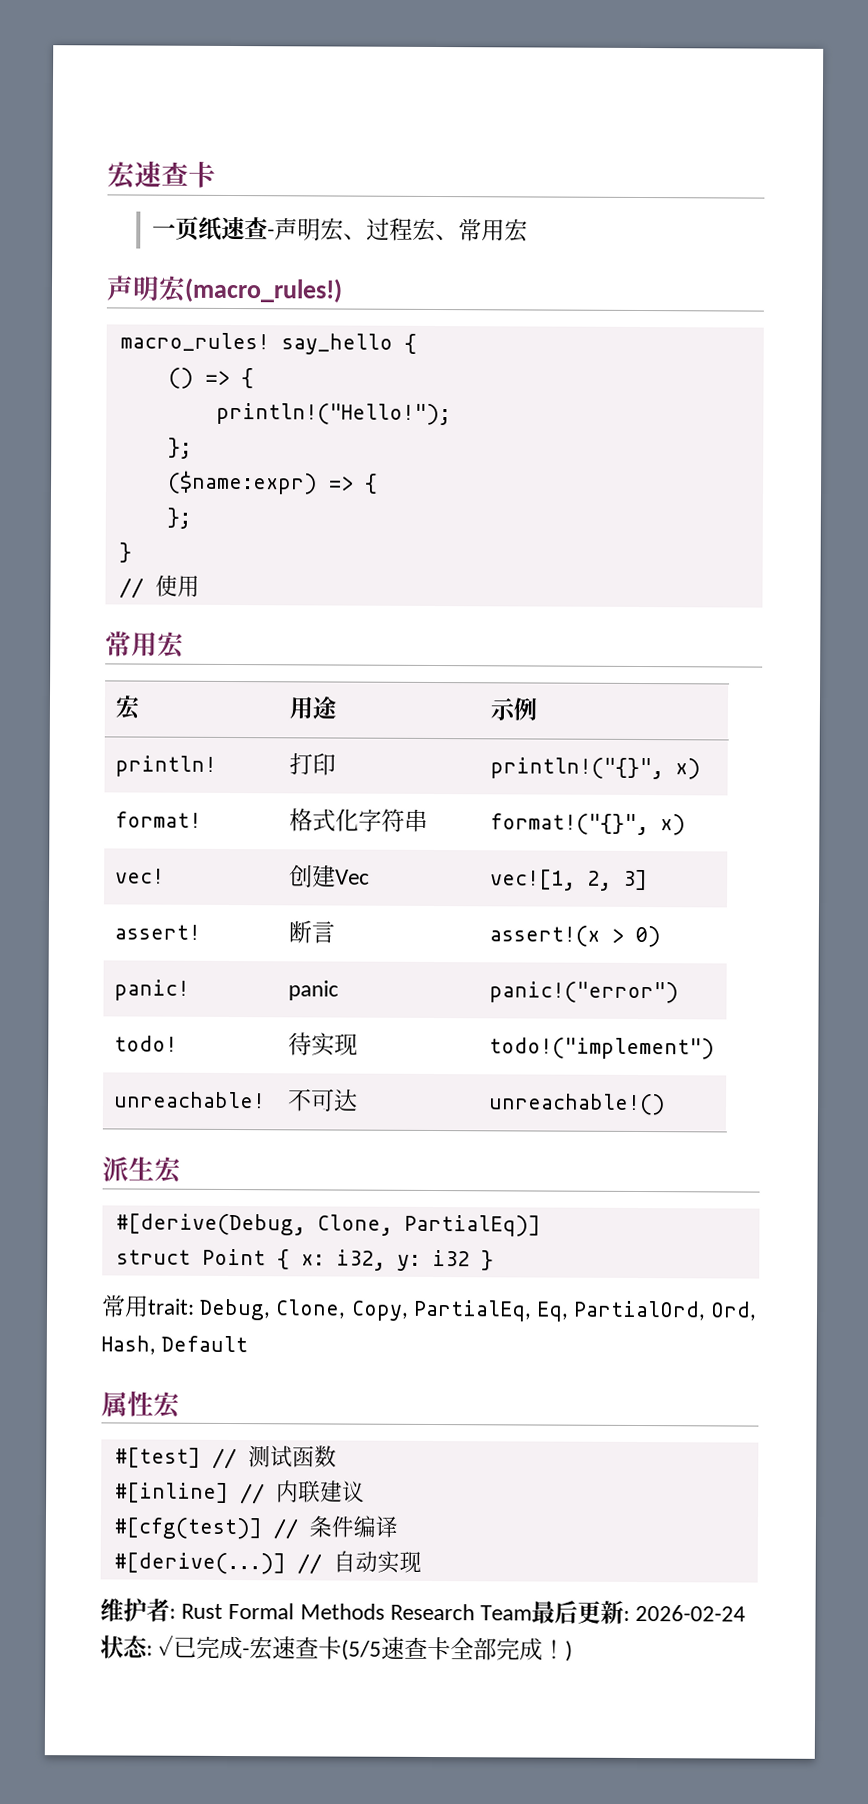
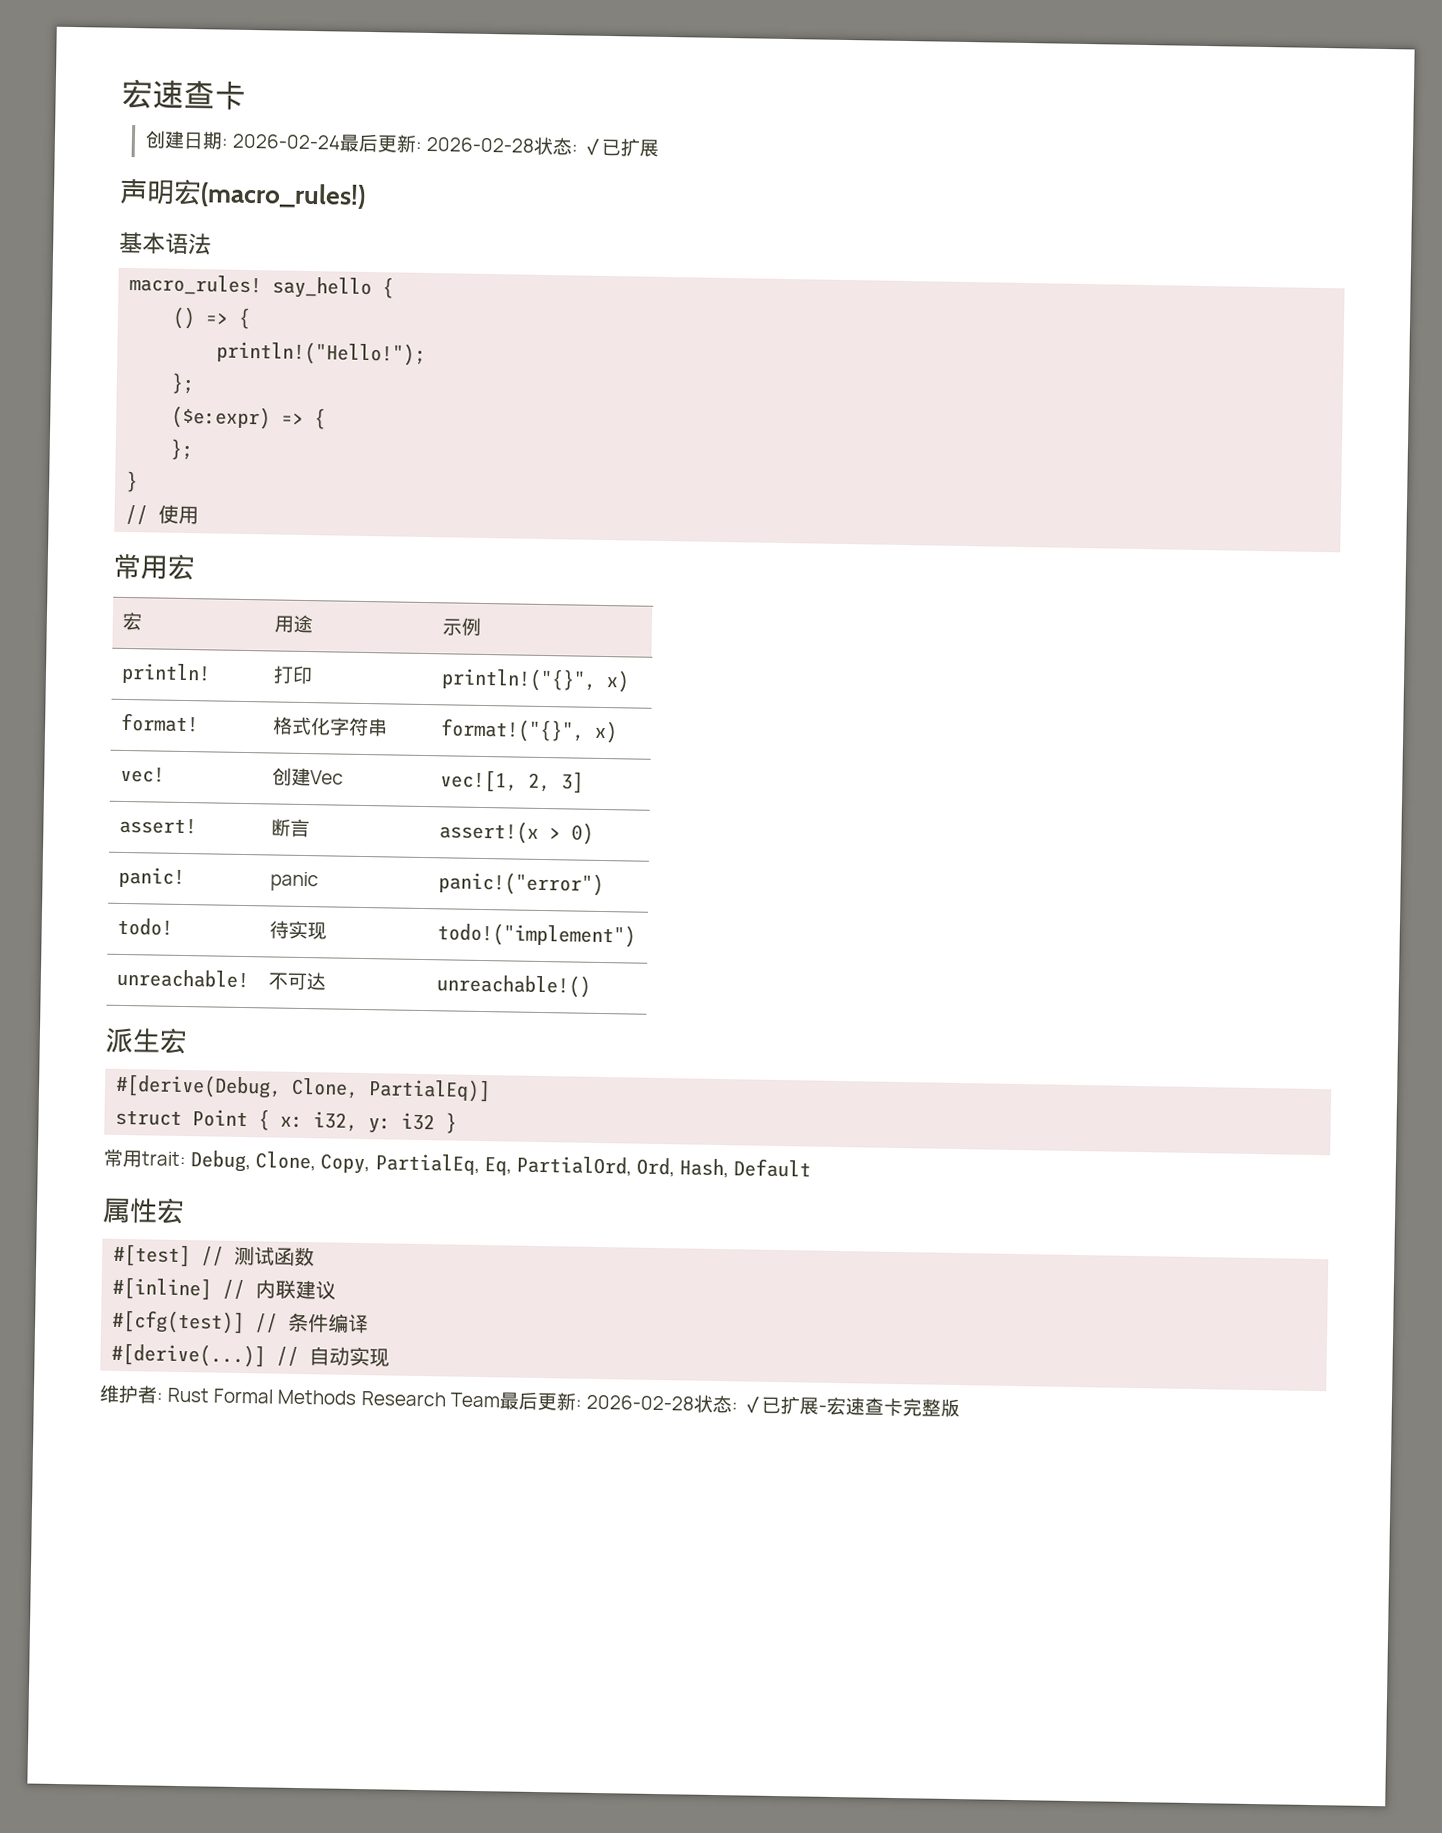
- 一页纸速查-声明宏、过程宏、常用宏
+ 创建日期: 2026-02-24最后更新: 2026-02-28状态: ✓已扩展
+ 基本语法
- ($name:expr) => {
+ ($e:expr) => {
- 维护者: Rust Formal Methods Research Team最后更新: 2026-02-24状态: ✓已完成-宏速查卡(5/5速查卡全部完成！)
+ 维护者: Rust Formal Methods Research Team最后更新: 2026-02-28状态: ✓已扩展-宏速查卡完整版

